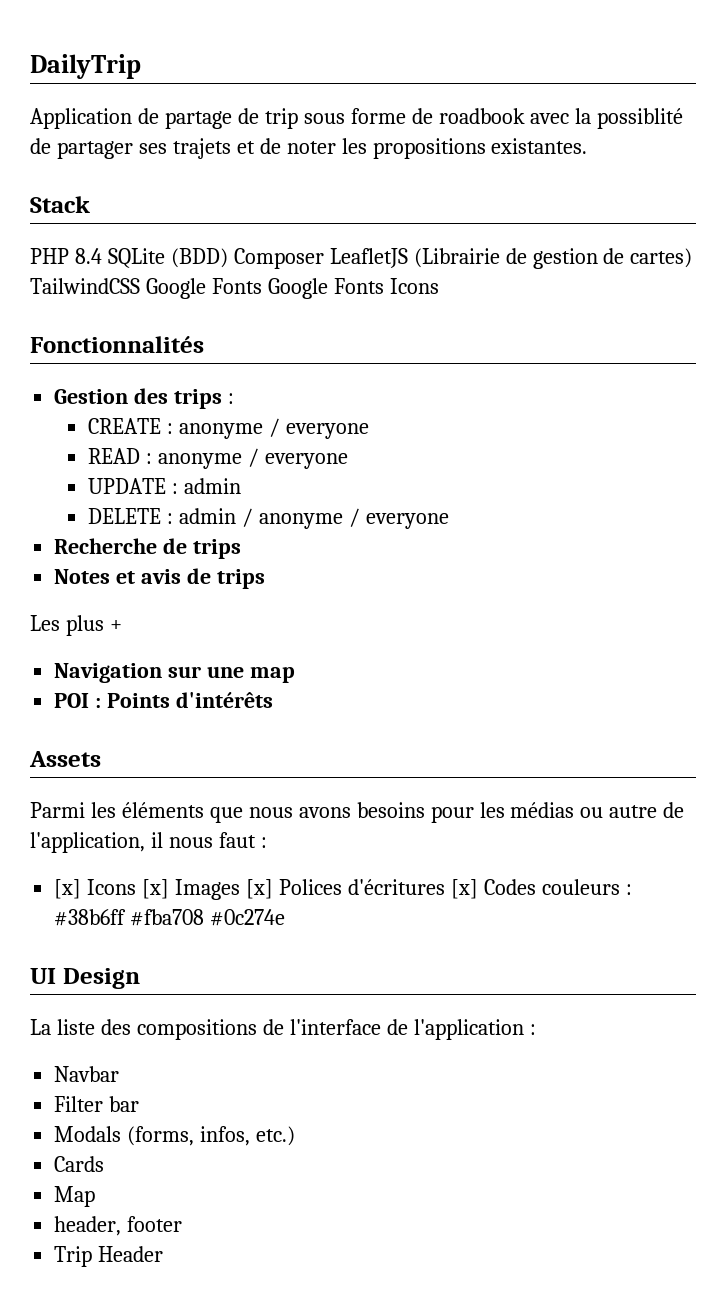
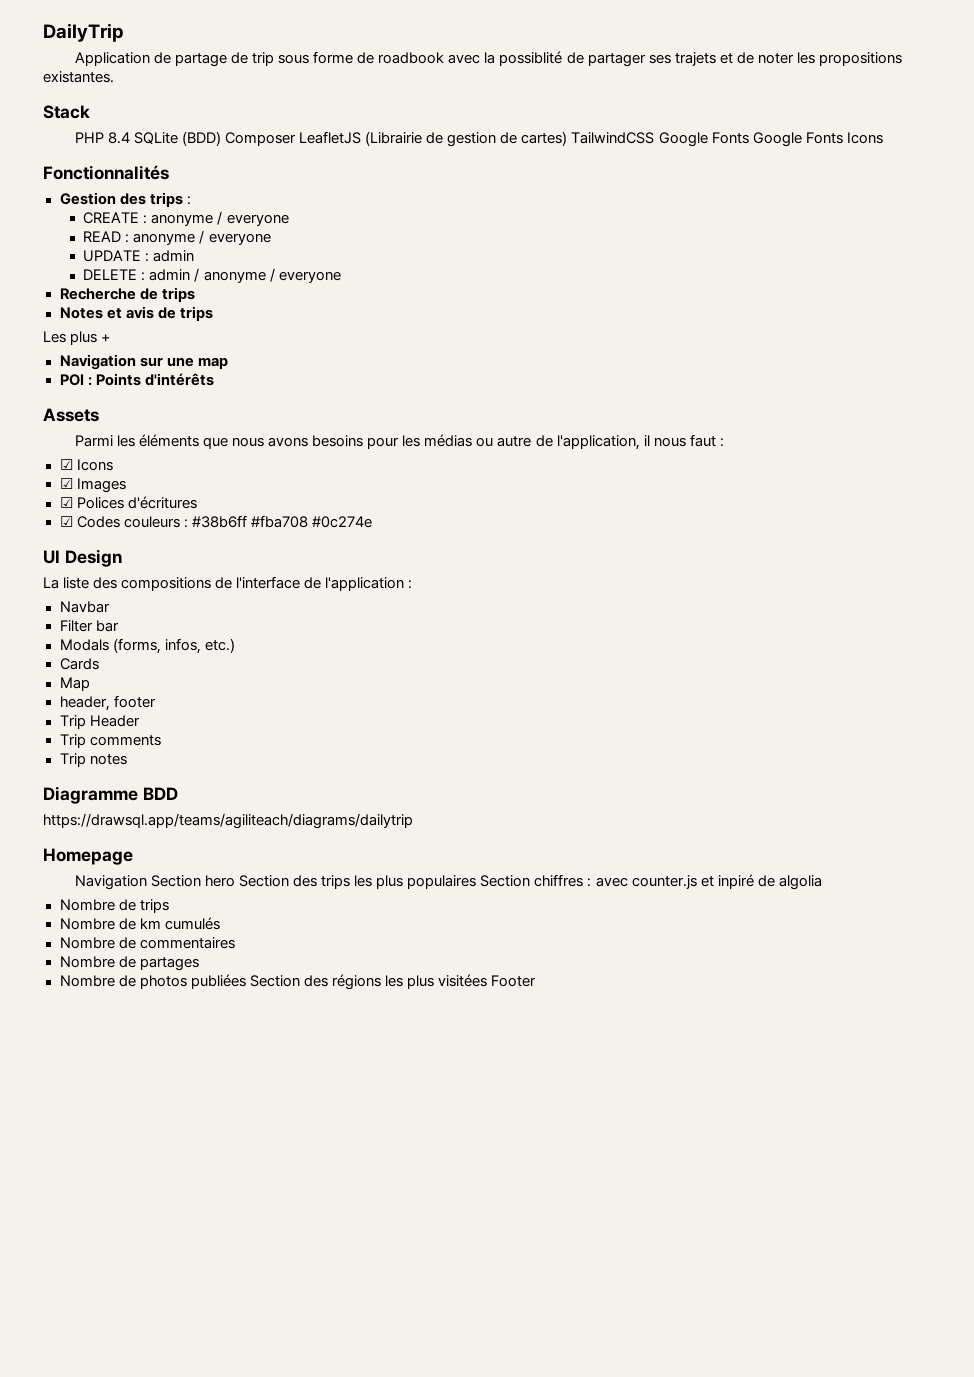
- [x] Icons [x] Images [x] Polices d'écritures [x] Codes couleurs : #38b6ff #fba708 #0c274e
+ ☑ Icons
+ ☑ Images
+ ☑ Polices d'écritures
+ ☑ Codes couleurs : #38b6ff #fba708 #0c274e
+ Trip comments
+ Trip notes
+ Diagramme BDD
+ https://drawsql.app/teams/agiliteach/diagrams/dailytrip
+ Homepage
+ Navigation Section hero Section des trips les plus populaires Section chiffres : avec counter.js et inpiré de algolia
+ Nombre de trips
+ Nombre de km cumulés
+ Nombre de commentaires
+ Nombre de partages
+ Nombre de photos publiées Section des régions les plus visitées Footer

